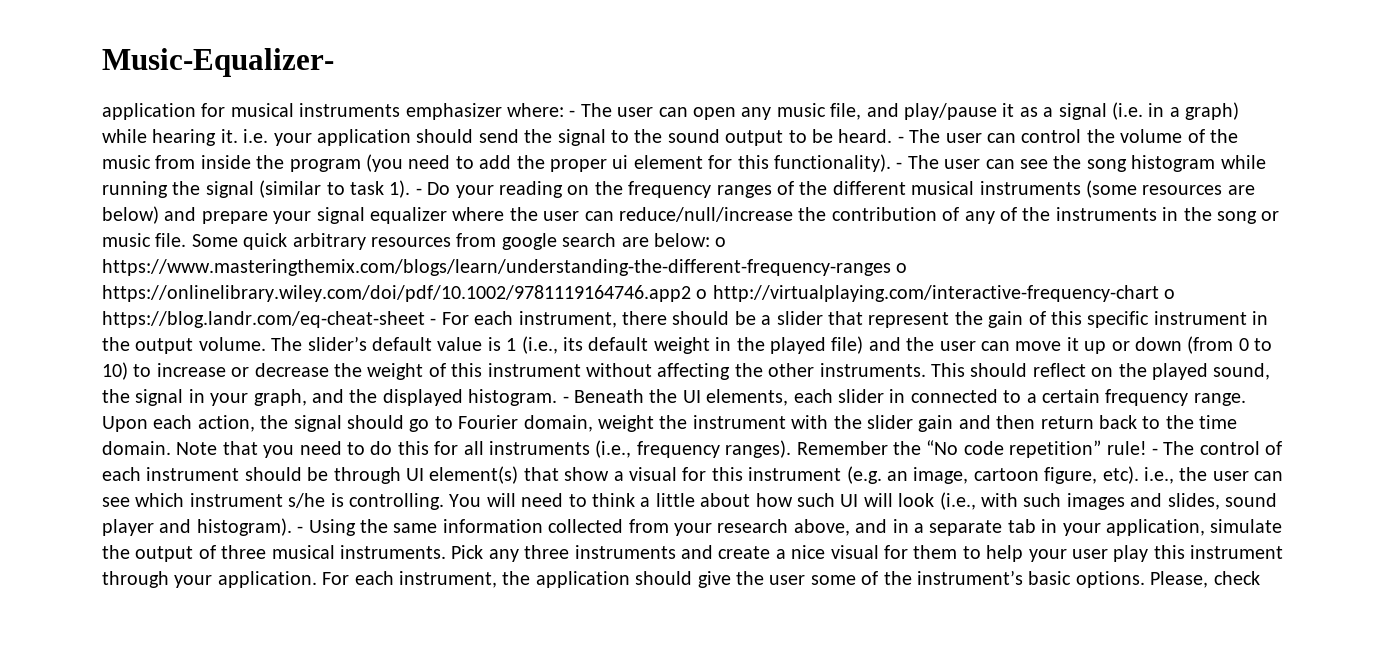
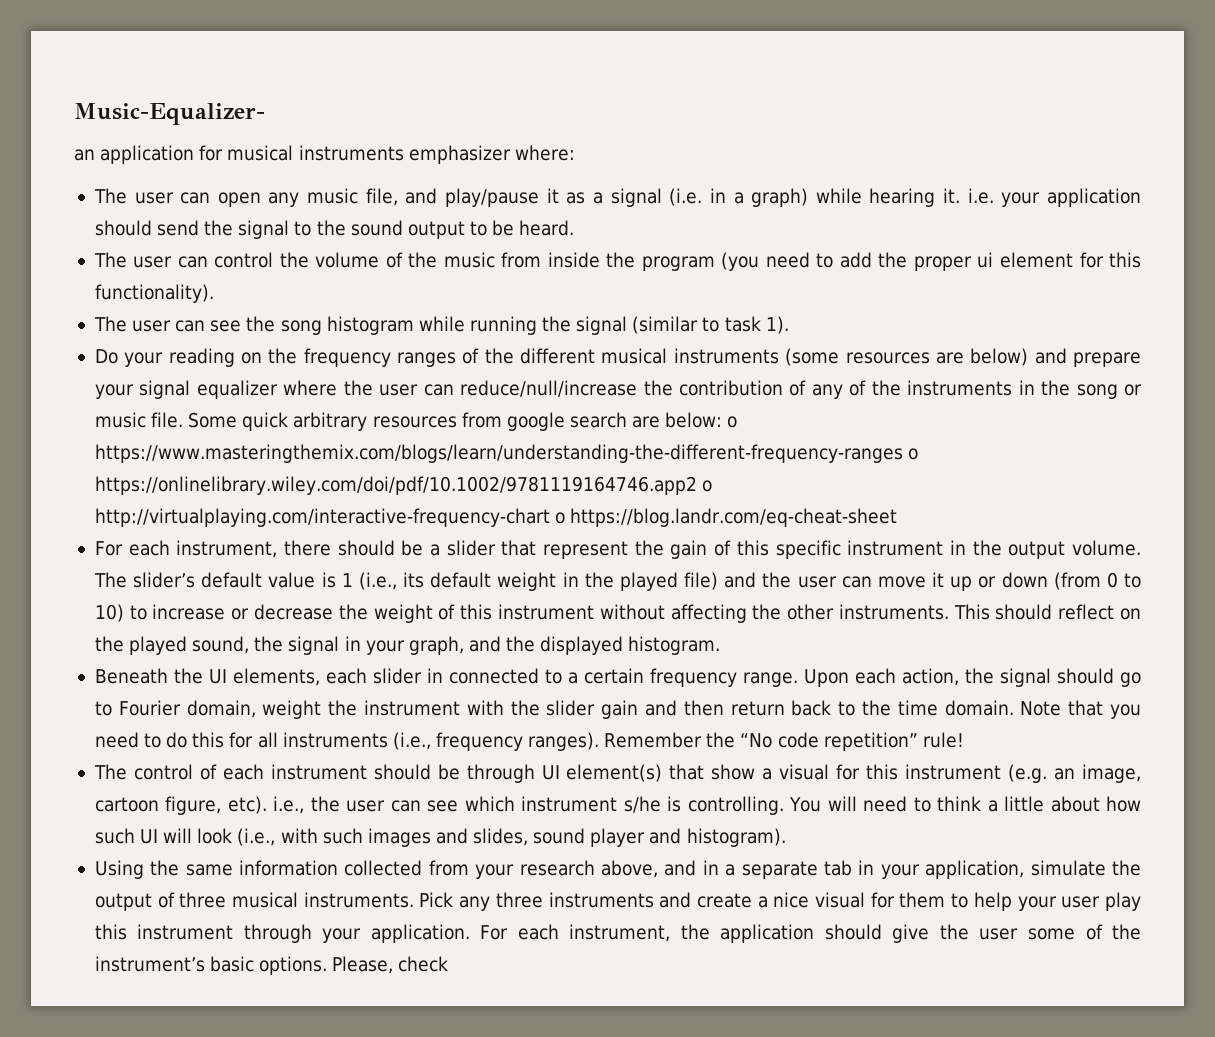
- application for musical instruments emphasizer where: - The user can open any music file, and play/pause it as a signal (i.e. in a graph) while hearing it. i.e. your application should send the signal to the sound output to be heard. - The user can control the volume of the music from inside the program (you need to add the proper ui element for this functionality). - The user can see the song histogram while running the signal (similar to task 1). - Do your reading on the frequency ranges of the different musical instruments (some resources are below) and prepare your signal equalizer where the user can reduce/null/increase the contribution of any of the instruments in the song or music file.
+ an application for musical instruments emphasizer where:
+ The user can open any music file, and play/pause it as a signal (i.e. in a graph) while hearing it. i.e. your application should send the signal to the sound output to be heard.
+ The user can control the volume of the music from inside the program (you need to add the proper ui element for this functionality).
+ The user can see the song histogram while running the signal (similar to task 1).
+ Do your reading on the frequency ranges of the different musical instruments (some resources are below) and prepare your signal equalizer where the user can reduce/null/increase the contribution of any of the instruments in the song or music file.
- Some quick arbitrary resources from google search are below: o https://www.masteringthemix.com/blogs/learn/understanding-the-different-frequency-ranges o https://onlinelibrary.wiley.com/doi/pdf/10.1002/9781119164746.app2 o http://virtualplaying.com/interactive-frequency-chart o https://blog.landr.com/eq-cheat-sheet - For each instrument, there should be a slider that represent the gain of this specific instrument in the output volume.
+ Some quick arbitrary resources from google search are below: o https://www.masteringthemix.com/blogs/learn/understanding-the-different-frequency-ranges o https://onlinelibrary.wiley.com/doi/pdf/10.1002/9781119164746.app2 o http://virtualplaying.com/interactive-frequency-chart o https://blog.landr.com/eq-cheat-sheet
+ For each instrument, there should be a slider that represent the gain of this specific instrument in the output volume.
- This should reflect on the played sound, the signal in your graph, and the displayed histogram. - Beneath the UI elements, each slider in connected to a certain frequency range.
+ This should reflect on the played sound, the signal in your graph, and the displayed histogram.
+ Beneath the UI elements, each slider in connected to a certain frequency range.
- Remember the “No code repetition” rule! - The control of each instrument should be through UI element(s) that show a visual for this instrument (e.g. an image, cartoon figure, etc). i.e., the user can see which instrument s/he is controlling.
+ Remember the “No code repetition” rule!
+ The control of each instrument should be through UI element(s) that show a visual for this instrument (e.g. an image, cartoon figure, etc). i.e., the user can see which instrument s/he is controlling.
- You will need to think a little about how such UI will look (i.e., with such images and slides, sound player and histogram). - Using the same information collected from your research above, and in a separate tab in your application, simulate the output of three musical instruments.
+ You will need to think a little about how such UI will look (i.e., with such images and slides, sound player and histogram).
+ Using the same information collected from your research above, and in a separate tab in your application, simulate the output of three musical instruments.

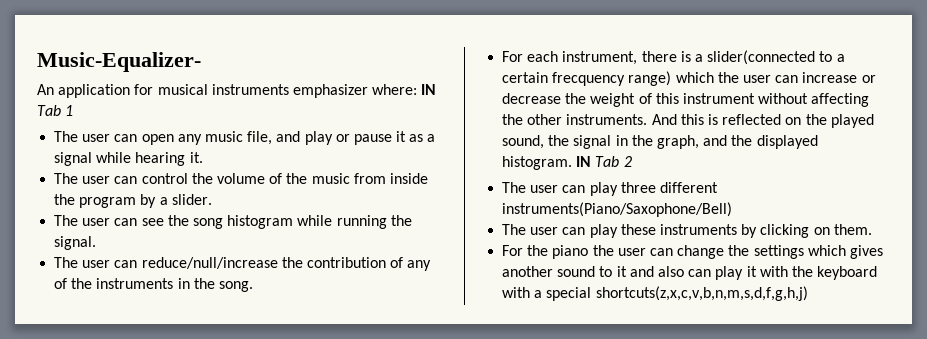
- an application for musical instruments emphasizer where:
+ An application for musical instruments emphasizer where: IN Tab 1
- The user can open any music file, and play/pause it as a signal (i.e. in a graph) while hearing it. i.e. your application should send the signal to the sound output to be heard.
+ The user can open any music file, and play or pause it as a signal while hearing it.
- The user can control the volume of the music from inside the program (you need to add the proper ui element for this functionality).
+ The user can control the volume of the music from inside the program by a slider.
- The user can see the song histogram while running the signal (similar to task 1).
- Do your reading on the frequency ranges of the different musical instruments (some resources are below) and prepare your signal equalizer where the user can reduce/null/increase the contribution of any of the instruments in the song or music file. Some quick arbitrary resources from google search are below: o https://www.masteringthemix.com/blogs/learn/understanding-the-different-frequency-ranges o https://onlinelibrary.wiley.com/doi/pdf/10.1002/9781119164746.app2 o http://virtualplaying.com/interactive-frequency-chart o https://blog.landr.com/eq-cheat-sheet
- For each instrument, there should be a slider that represent the gain of this specific instrument in the output volume. The slider’s default value is 1 (i.e., its default weight in the played file) and the user can move it up or down (from 0 to 10) to increase or decrease the weight of this instrument without affecting the other instruments.
+ The user can see the song histogram while running the signal.
+ The user can reduce/null/increase the contribution of any of the instruments in the song.
+ For each instrument, there is a slider(connected to a certain frecquency range) which the user can increase or decrease the weight of this instrument without affecting the other instruments.
- This should reflect on the played sound, the signal in your graph, and the displayed histogram.
- Beneath the UI elements, each slider in connected to a certain frequency range. Upon each action, the signal should go to Fourier domain, weight the instrument with the slider gain and then return back to the time domain. Note that you need to do this for all instruments (i.e., frequency ranges). Remember the “No code repetition” rule!
- The control of each instrument should be through UI element(s) that show a visual for this instrument (e.g. an image, cartoon figure, etc). i.e., the user can see which instrument s/he is controlling. You will need to think a little about how such UI will look (i.e., with such images and slides, sound player and histogram).
- Using the same information collected from your research above, and in a separate tab in your application, simulate the output of three musical instruments. Pick any three instruments and create a nice visual for them to help your user play this instrument through your application. For each instrument, the application should give the user some of the instrument’s basic options. Please, check
+ And this is reflected on the played sound, the signal in the graph, and the displayed histogram. IN Tab 2
+ The user can play three different instruments(Piano/Saxophone/Bell)
+ The user can play these instruments by clicking on them.
+ For the piano the user can change the settings which gives another sound to it and also can play it with the keyboard with a special shortcuts(z,x,c,v,b,n,m,s,d,f,g,h,j)

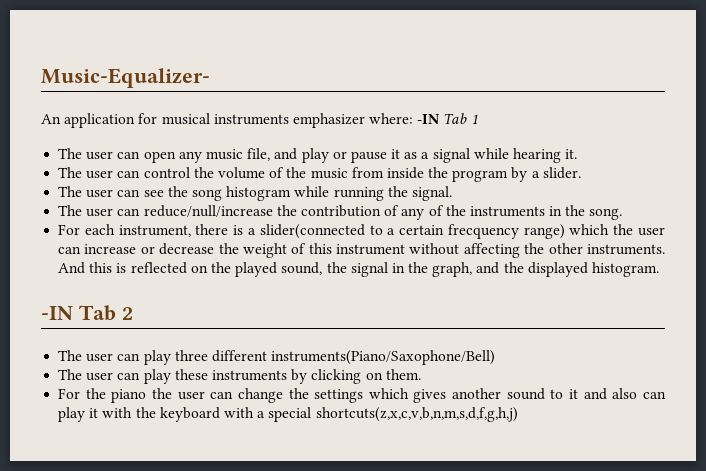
- An application for musical instruments emphasizer where: IN Tab 1
+ An application for musical instruments emphasizer where: -IN Tab 1
- And this is reflected on the played sound, the signal in the graph, and the displayed histogram. IN Tab 2
+ And this is reflected on the played sound, the signal in the graph, and the displayed histogram.
+ -IN Tab 2

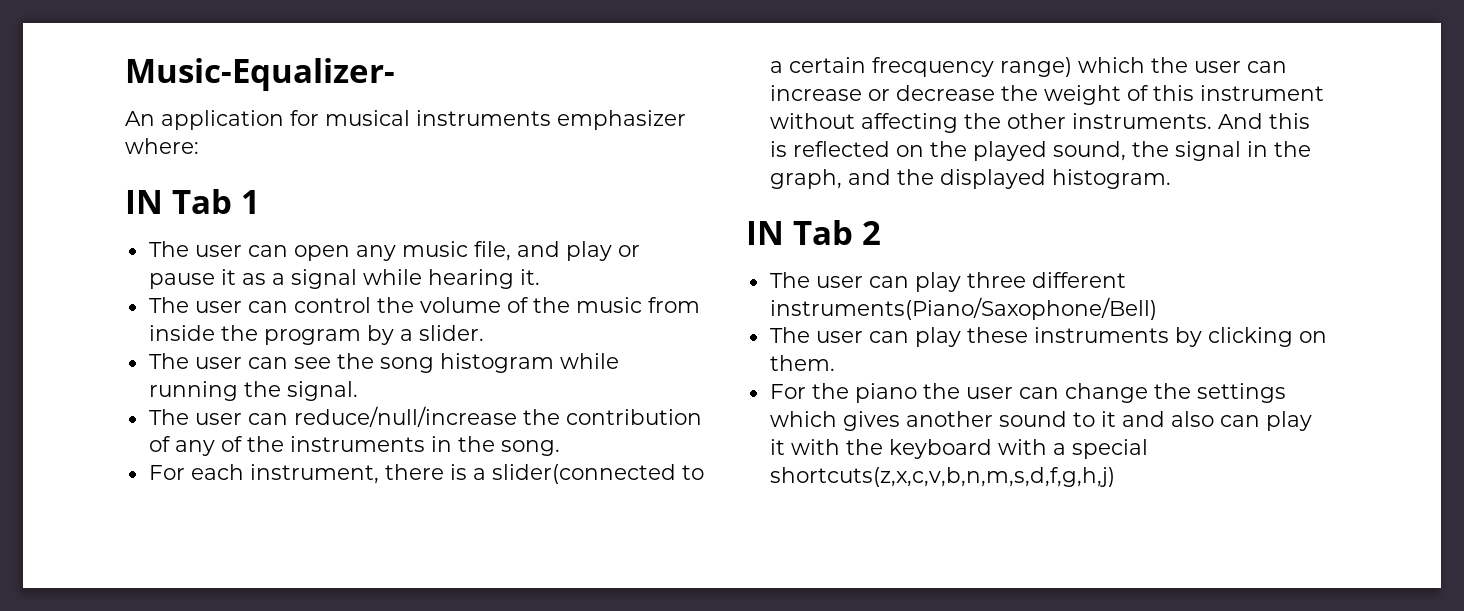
- An application for musical instruments emphasizer where: -IN Tab 1
+ An application for musical instruments emphasizer where:
+ IN Tab 1
- -IN Tab 2
+ IN Tab 2

